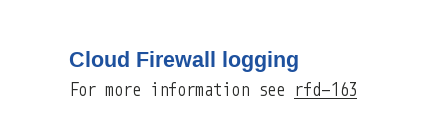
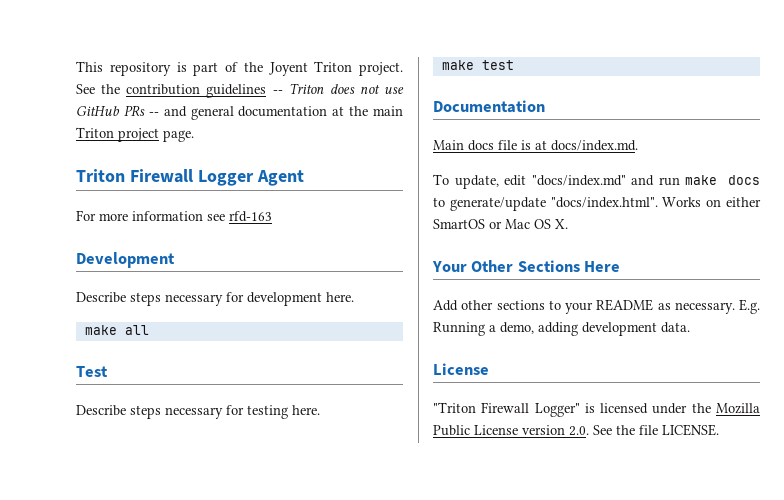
- Cloud Firewall logging
+ This repository is part of the Joyent Triton project. See the contribution guidelines -- Triton does not use GitHub PRs -- and general documentation at the main Triton project page.
+ Triton Firewall Logger Agent
+ Development
+ Describe steps necessary for development here.
+ make all
+ Test
+ Describe steps necessary for testing here.
+ make test
+ Documentation
+ Main docs file is at docs/index.md.
+ To update, edit "docs/index.md" and run make docs to generate/update "docs/index.html". Works on either SmartOS or Mac OS X.
+ Your Other Sections Here
+ Add other sections to your README as necessary. E.g. Running a demo, adding development data.
+ License
+ "Triton Firewall Logger" is licensed under the Mozilla Public License version 2.0. See the file LICENSE.

